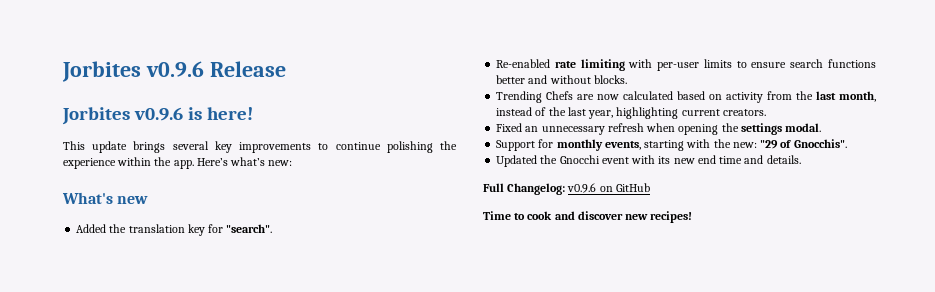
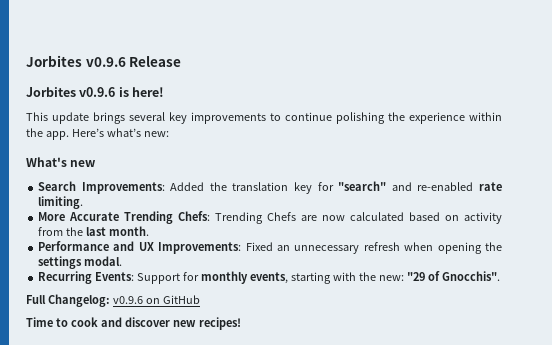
- Added the translation key for "search".
- Re-enabled rate limiting with per-user limits to ensure search functions better and without blocks.
- Trending Chefs are now calculated based on activity from the last month, instead of the last year, highlighting current creators.
- Fixed an unnecessary refresh when opening the settings modal.
+ Search Improvements: Added the translation key for "search" and re-enabled rate limiting.
+ More Accurate Trending Chefs: Trending Chefs are now calculated based on activity from the last month.
+ Performance and UX Improvements: Fixed an unnecessary refresh when opening the settings modal.
- Support for monthly events, starting with the new: "29 of Gnocchis".
+ Recurring Events: Support for monthly events, starting with the new: "29 of Gnocchis".
- Updated the Gnocchi event with its new end time and details.

